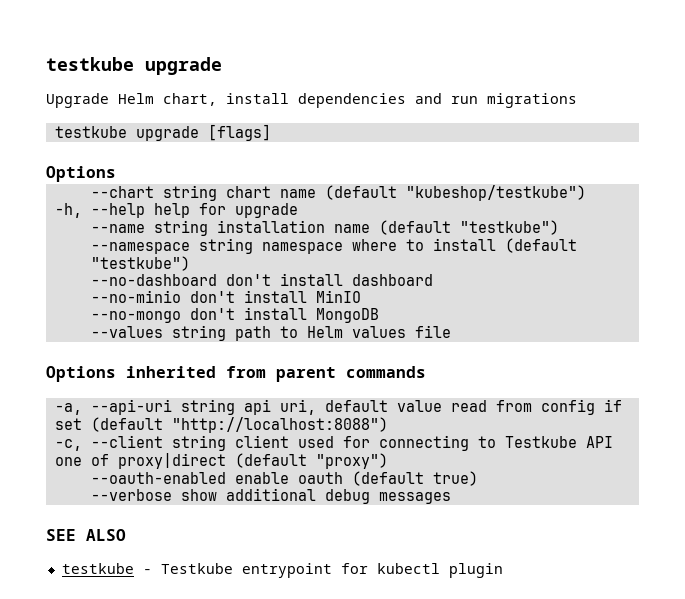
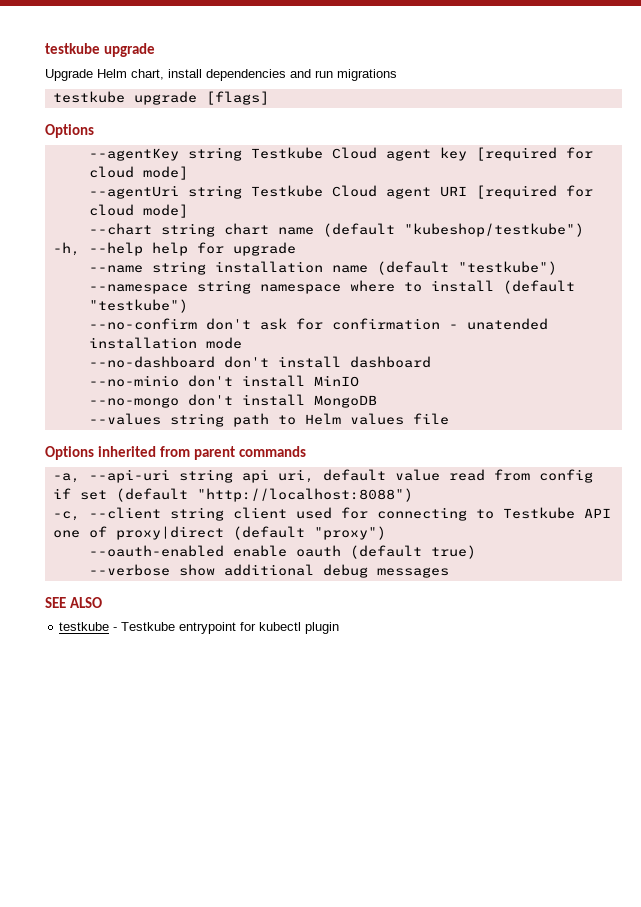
+ --agentKey string Testkube Cloud agent key [required for cloud mode]
+ --agentUri string Testkube Cloud agent URI [required for cloud mode]
+ --no-confirm don't ask for confirmation - unatended installation mode

